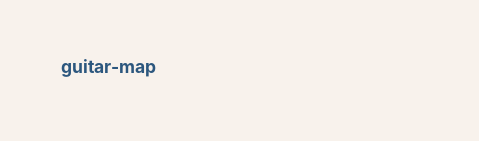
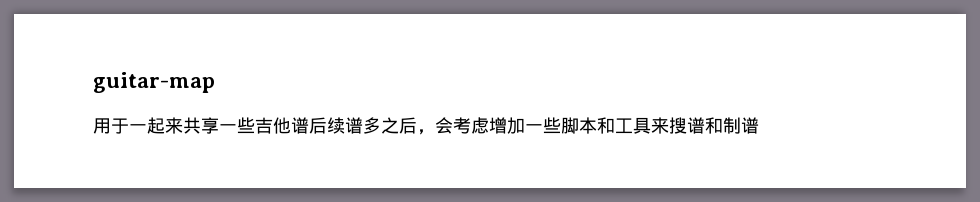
+ 用于一起来共享一些吉他谱后续谱多之后，会考虑增加一些脚本和工具来搜谱和制谱

